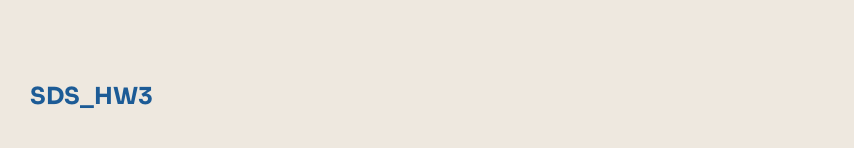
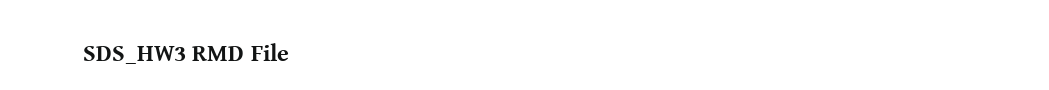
- SDS_HW3
+ SDS_HW3 RMD File

